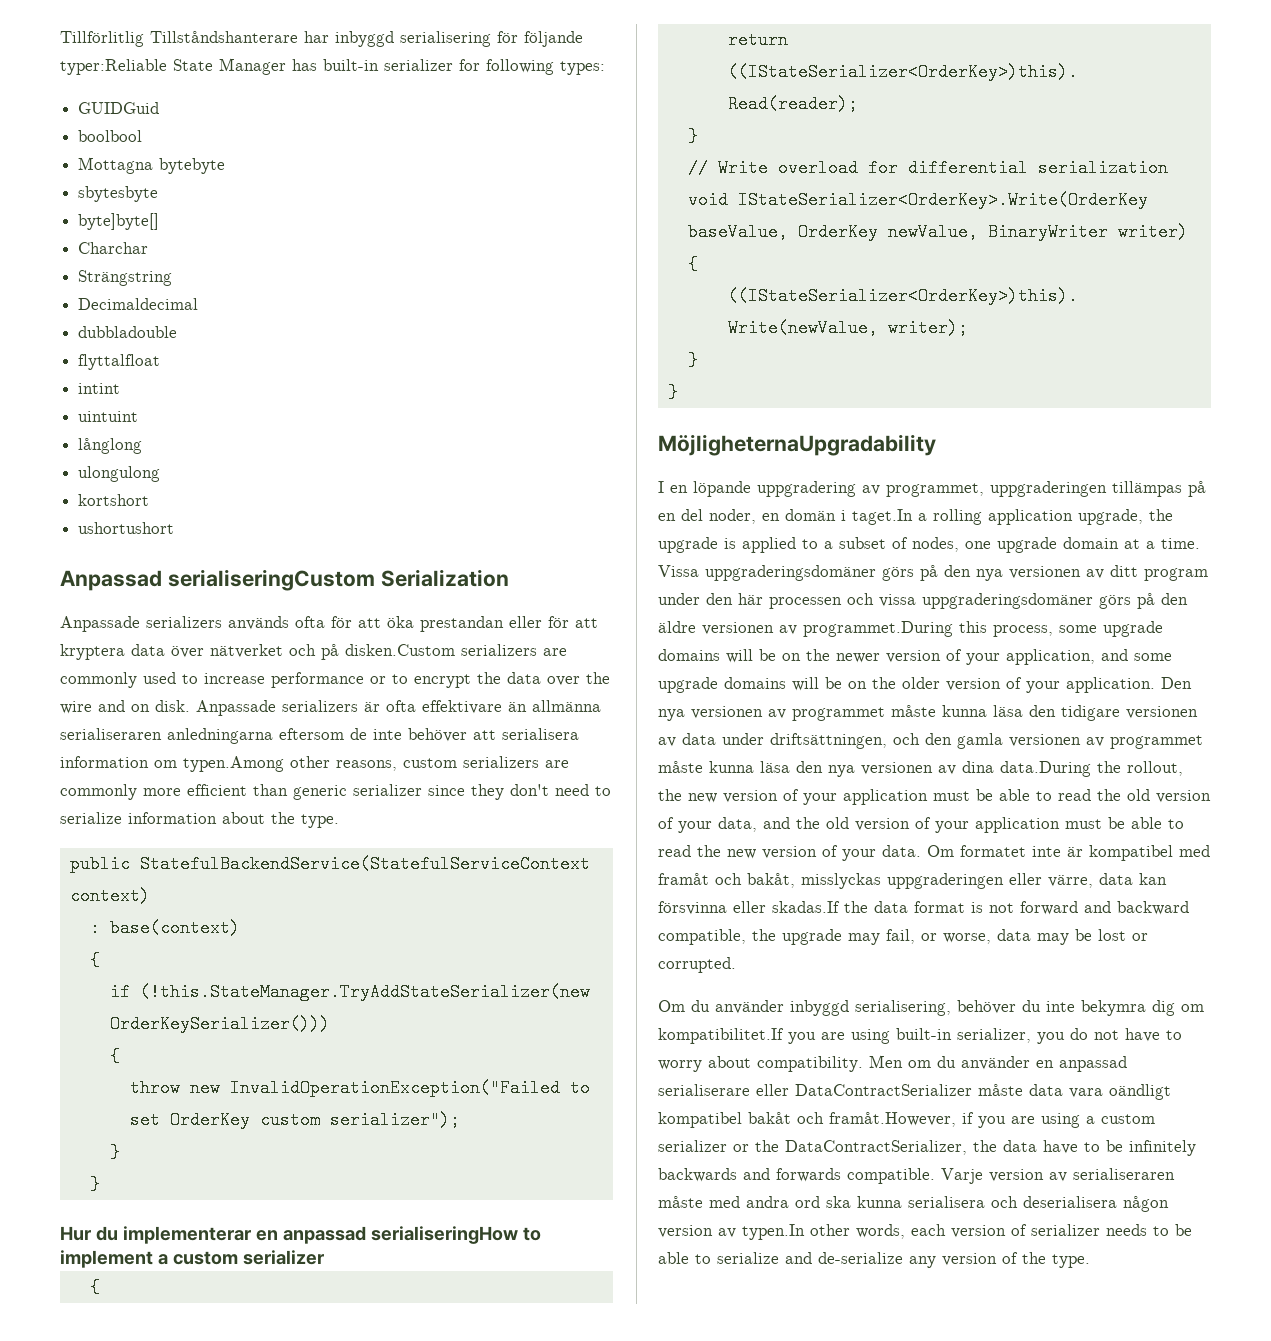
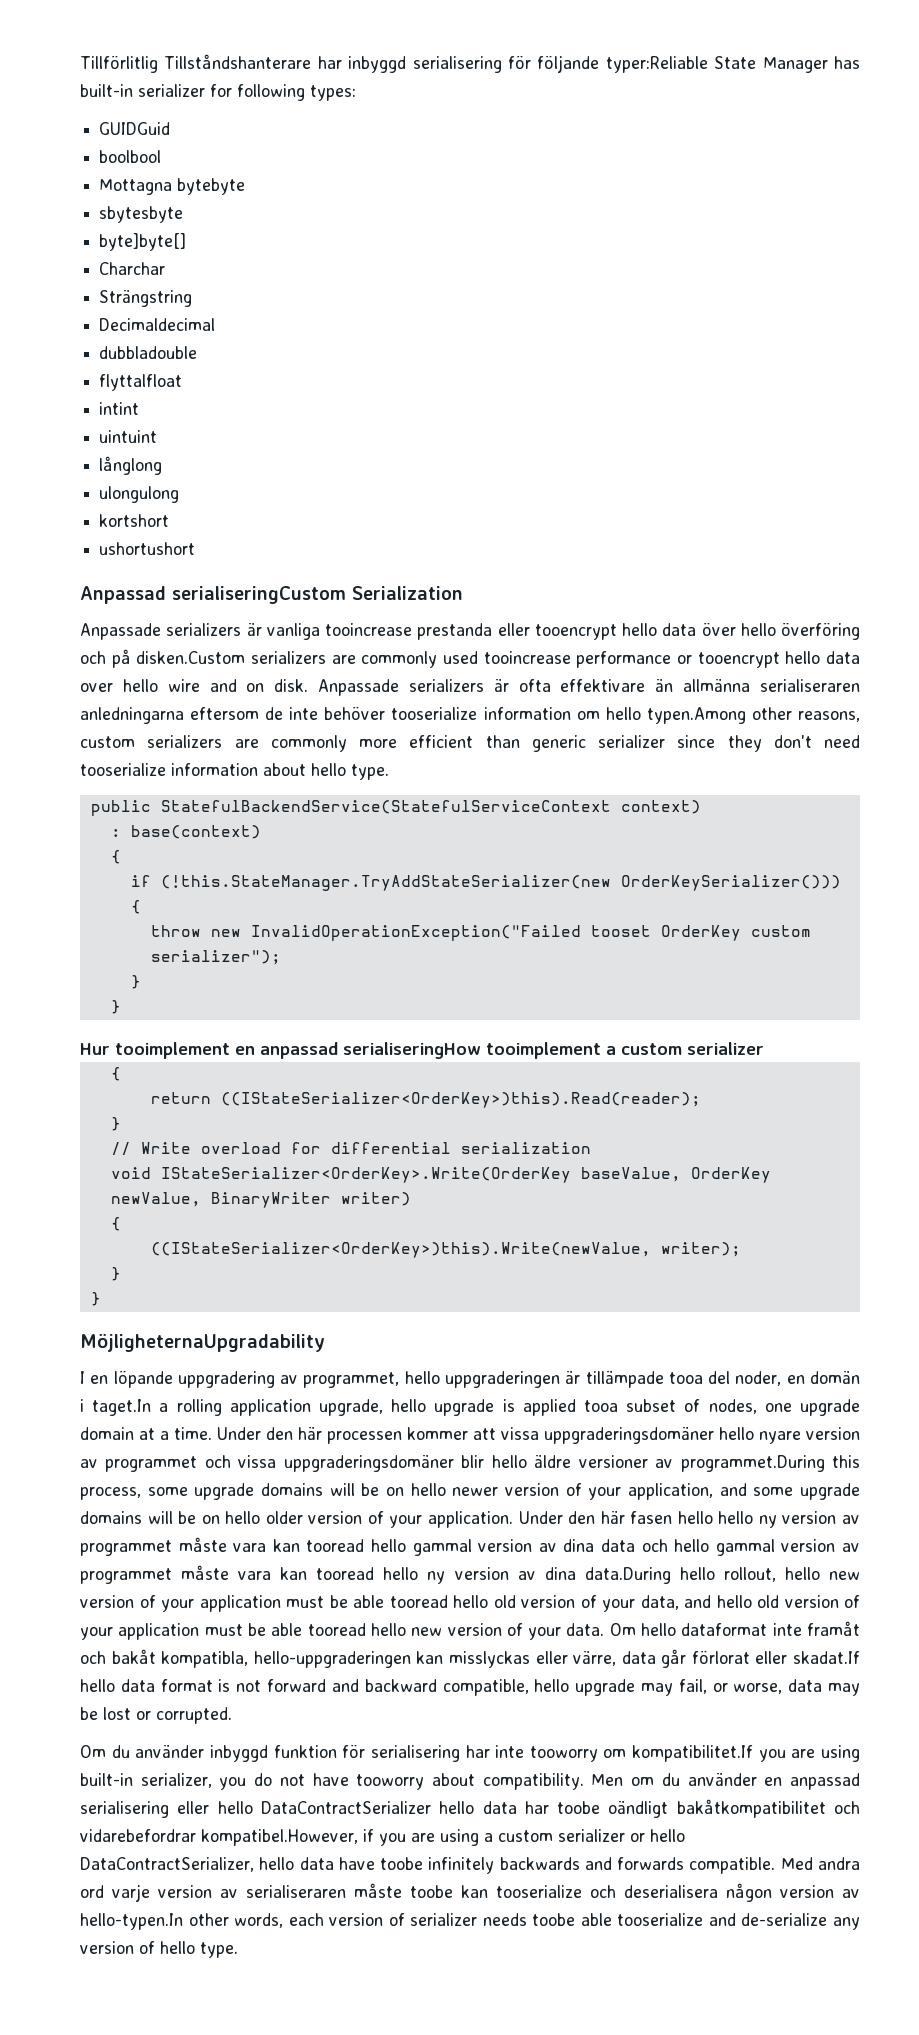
- Anpassade serializers används ofta för att öka prestandan eller för att kryptera data över nätverket och på disken.Custom serializers are commonly used to increase performance or to encrypt the data over the wire and on disk.
+ Anpassade serializers är vanliga tooincrease prestanda eller tooencrypt hello data över hello överföring och på disken.Custom serializers are commonly used tooincrease performance or tooencrypt hello data over hello wire and on disk.
- Anpassade serializers är ofta effektivare än allmänna serialiseraren anledningarna eftersom de inte behöver att serialisera information om typen.Among other reasons, custom serializers are commonly more efficient than generic serializer since they don't need to serialize information about the type.
+ Anpassade serializers är ofta effektivare än allmänna serialiseraren anledningarna eftersom de inte behöver tooserialize information om hello typen.Among other reasons, custom serializers are commonly more efficient than generic serializer since they don't need tooserialize information about hello type.
- throw new InvalidOperationException("Failed to set OrderKey custom serializer");
+ throw new InvalidOperationException("Failed tooset OrderKey custom serializer");
- Hur du implementerar en anpassad serialiseringHow to implement a custom serializer
+ Hur tooimplement en anpassad serialiseringHow tooimplement a custom serializer
- I en löpande uppgradering av programmet, uppgraderingen tillämpas på en del noder, en domän i taget.In a rolling application upgrade, the upgrade is applied to a subset of nodes, one upgrade domain at a time.
+ I en löpande uppgradering av programmet, hello uppgraderingen är tillämpade tooa del noder, en domän i taget.In a rolling application upgrade, hello upgrade is applied tooa subset of nodes, one upgrade domain at a time.
- Vissa uppgraderingsdomäner görs på den nya versionen av ditt program under den här processen och vissa uppgraderingsdomäner görs på den äldre versionen av programmet.During this process, some upgrade domains will be on the newer version of your application, and some upgrade domains will be on the older version of your application.
+ Under den här processen kommer att vissa uppgraderingsdomäner hello nyare version av programmet och vissa uppgraderingsdomäner blir hello äldre versioner av programmet.During this process, some upgrade domains will be on hello newer version of your application, and some upgrade domains will be on hello older version of your application.
- Den nya versionen av programmet måste kunna läsa den tidigare versionen av data under driftsättningen, och den gamla versionen av programmet måste kunna läsa den nya versionen av dina data.During the rollout, the new version of your application must be able to read the old version of your data, and the old version of your application must be able to read the new version of your data.
+ Under den här fasen hello hello ny version av programmet måste vara kan tooread hello gammal version av dina data och hello gammal version av programmet måste vara kan tooread hello ny version av dina data.During hello rollout, hello new version of your application must be able tooread hello old version of your data, and hello old version of your application must be able tooread hello new version of your data.
- Om formatet inte är kompatibel med framåt och bakåt, misslyckas uppgraderingen eller värre, data kan försvinna eller skadas.If the data format is not forward and backward compatible, the upgrade may fail, or worse, data may be lost or corrupted.
+ Om hello dataformat inte framåt och bakåt kompatibla, hello-uppgraderingen kan misslyckas eller värre, data går förlorat eller skadat.If hello data format is not forward and backward compatible, hello upgrade may fail, or worse, data may be lost or corrupted.
- Om du använder inbyggd serialisering, behöver du inte bekymra dig om kompatibilitet.If you are using built-in serializer, you do not have to worry about compatibility.
+ Om du använder inbyggd funktion för serialisering har inte tooworry om kompatibilitet.If you are using built-in serializer, you do not have tooworry about compatibility.
- Men om du använder en anpassad serialiserare eller DataContractSerializer måste data vara oändligt kompatibel bakåt och framåt.However, if you are using a custom serializer or the DataContractSerializer, the data have to be infinitely backwards and forwards compatible.
+ Men om du använder en anpassad serialisering eller hello DataContractSerializer hello data har toobe oändligt bakåtkompatibilitet och vidarebefordrar kompatibel.However, if you are using a custom serializer or hello DataContractSerializer, hello data have toobe infinitely backwards and forwards compatible.
- Varje version av serialiseraren måste med andra ord ska kunna serialisera och deserialisera någon version av typen.In other words, each version of serializer needs to be able to serialize and de-serialize any version of the type.
+ Med andra ord varje version av serialiseraren måste toobe kan tooserialize och deserialisera någon version av hello-typen.In other words, each version of serializer needs toobe able tooserialize and de-serialize any version of hello type.

